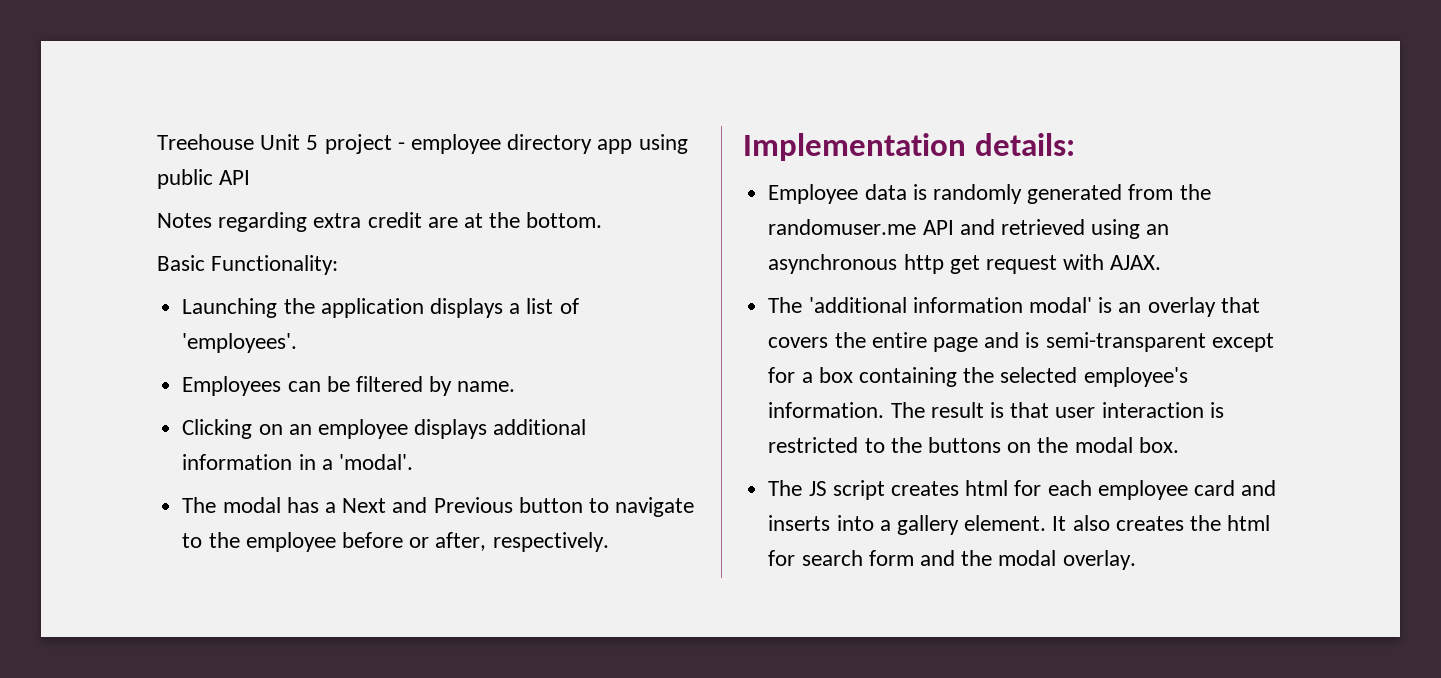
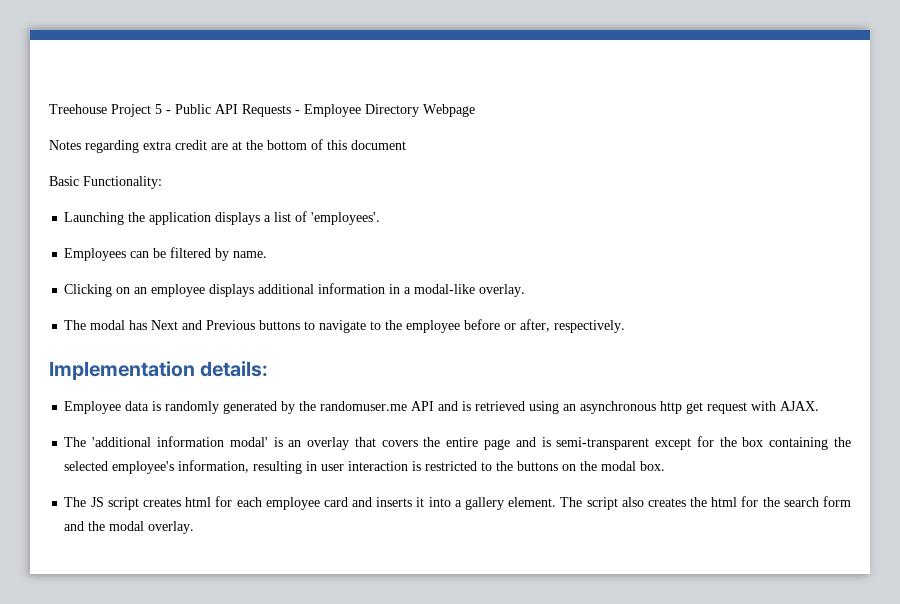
- Treehouse Unit 5 project - employee directory app using public API
+ Treehouse Project 5 - Public API Requests - Employee Directory Webpage
- Notes regarding extra credit are at the bottom.
+ Notes regarding extra credit are at the bottom of this document
- Clicking on an employee displays additional information in a 'modal'.
+ Clicking on an employee displays additional information in a modal-like overlay.
- The modal has a Next and Previous button to navigate to the employee before or after, respectively.
+ The modal has Next and Previous buttons to navigate to the employee before or after, respectively.
- Employee data is randomly generated from the randomuser.me API and retrieved using an asynchronous http get request with AJAX.
+ Employee data is randomly generated by the randomuser.me API and is retrieved using an asynchronous http get request with AJAX.
- The 'additional information modal' is an overlay that covers the entire page and is semi-transparent except for a box containing the selected employee's information. The result is that user interaction is restricted to the buttons on the modal box.
+ The 'additional information modal' is an overlay that covers the entire page and is semi-transparent except for the box containing the selected employee's information, resulting in user interaction is restricted to the buttons on the modal box.
- The JS script creates html for each employee card and inserts into a gallery element.
+ The JS script creates html for each employee card and inserts it into a gallery element.
- It also creates the html for search form and the modal overlay.
+ The script also creates the html for the search form and the modal overlay.

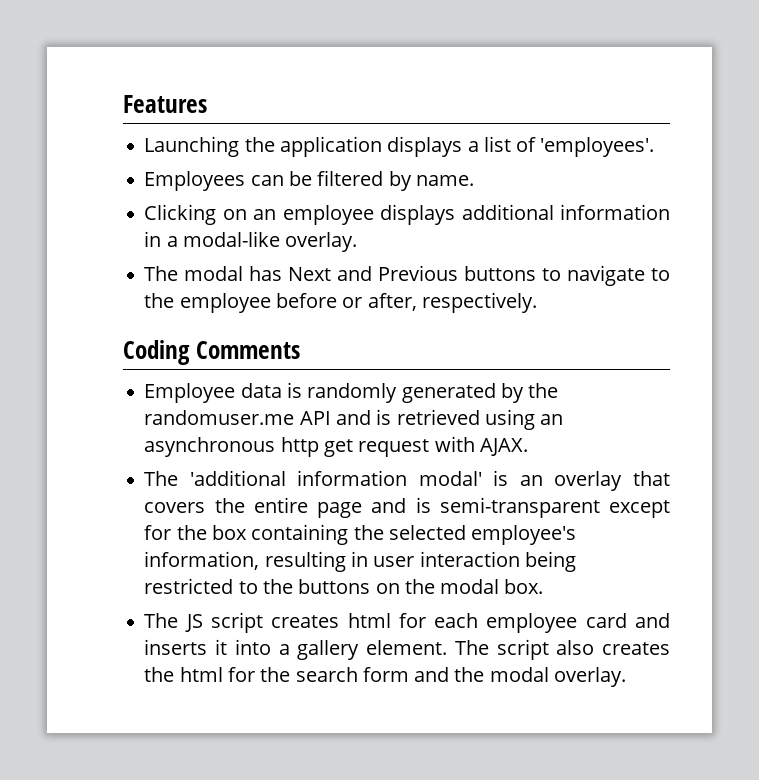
- Treehouse Project 5 - Public API Requests - Employee Directory Webpage
- Notes regarding extra credit are at the bottom of this document
- Basic Functionality:
+ Features
- Implementation details:
+ Coding Comments
- The 'additional information modal' is an overlay that covers the entire page and is semi-transparent except for the box containing the selected employee's information, resulting in user interaction is restricted to the buttons on the modal box.
+ The 'additional information modal' is an overlay that covers the entire page and is semi-transparent except for the box containing the selected employee's information, resulting in user interaction being restricted to the buttons on the modal box.

